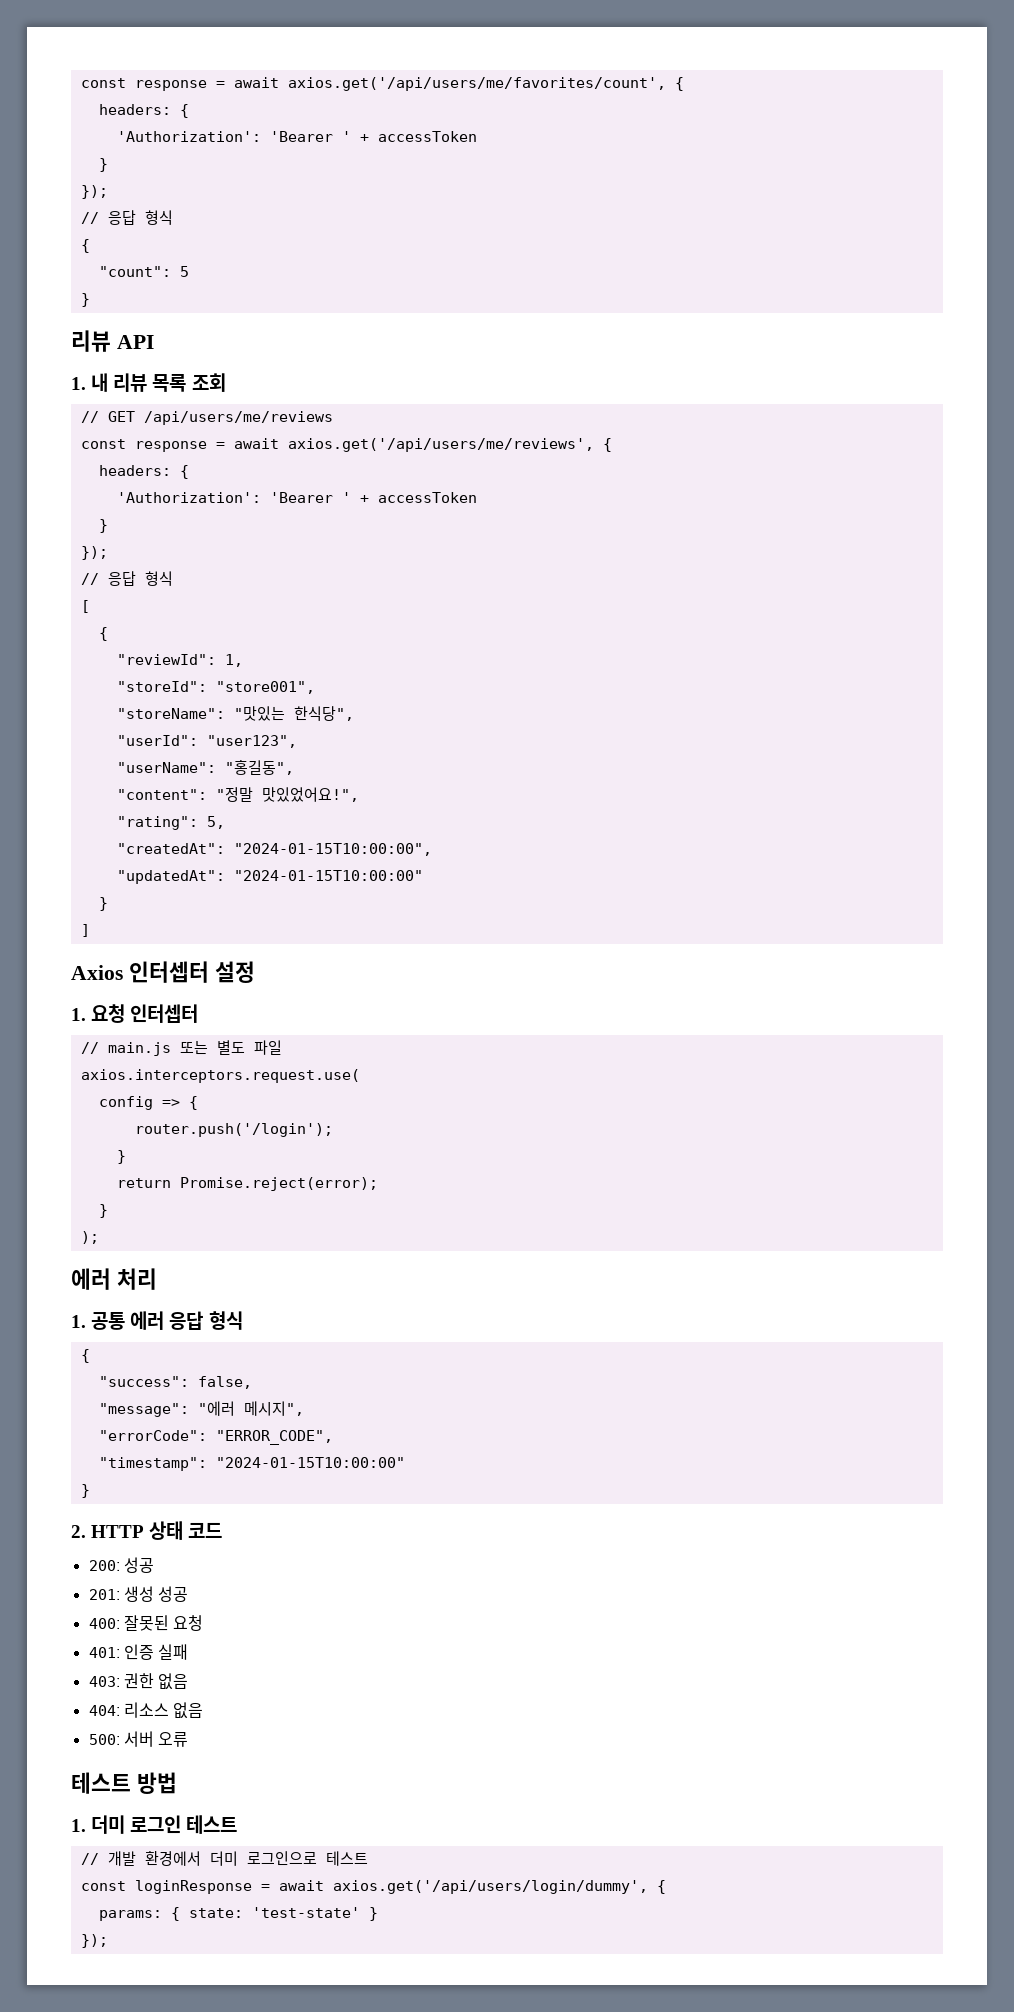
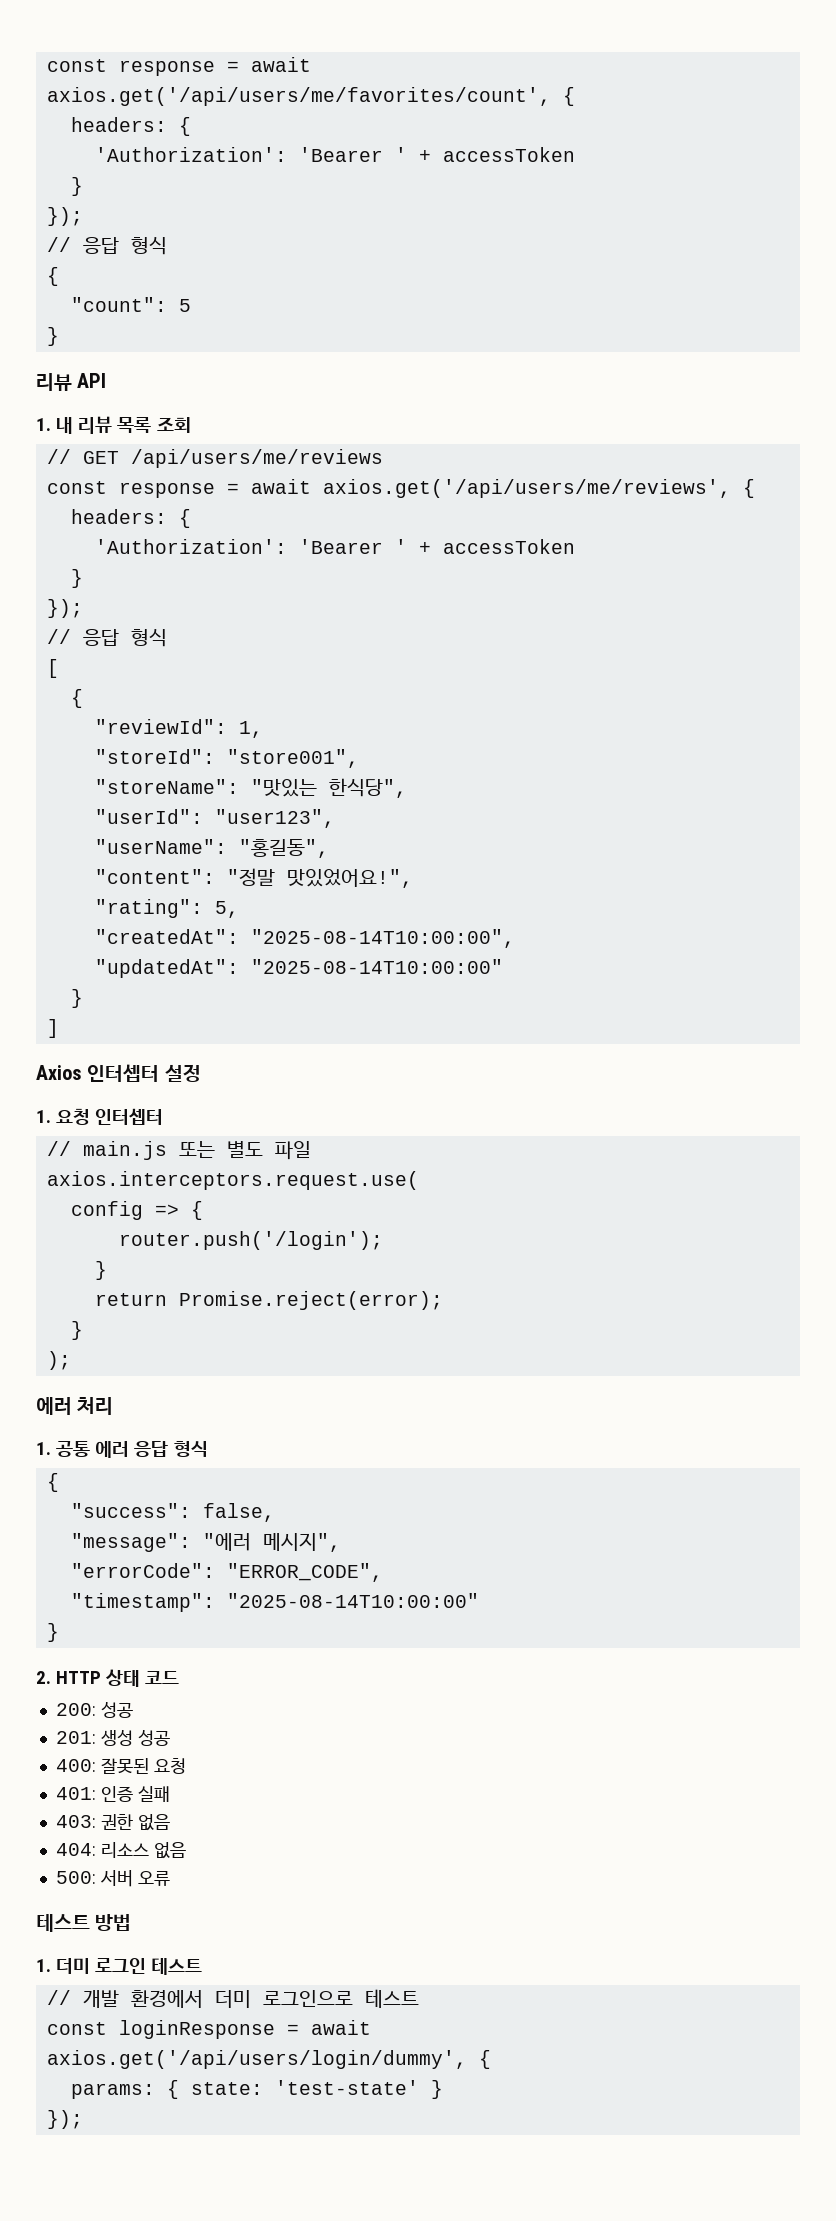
- "createdAt": "2024-01-15T10:00:00",
+ "createdAt": "2025-08-14T10:00:00",
- "updatedAt": "2024-01-15T10:00:00"
+ "updatedAt": "2025-08-14T10:00:00"
- "timestamp": "2024-01-15T10:00:00"
+ "timestamp": "2025-08-14T10:00:00"

